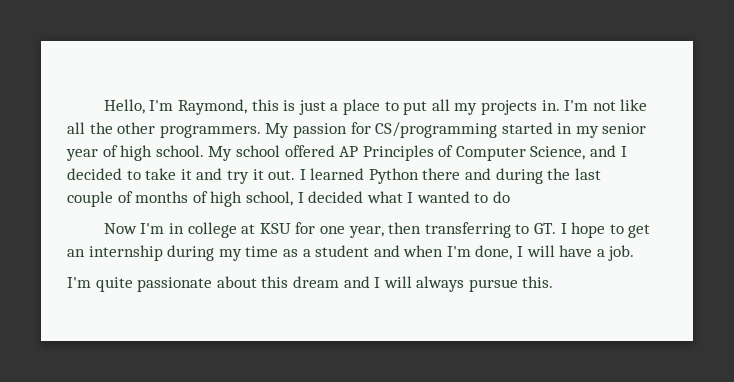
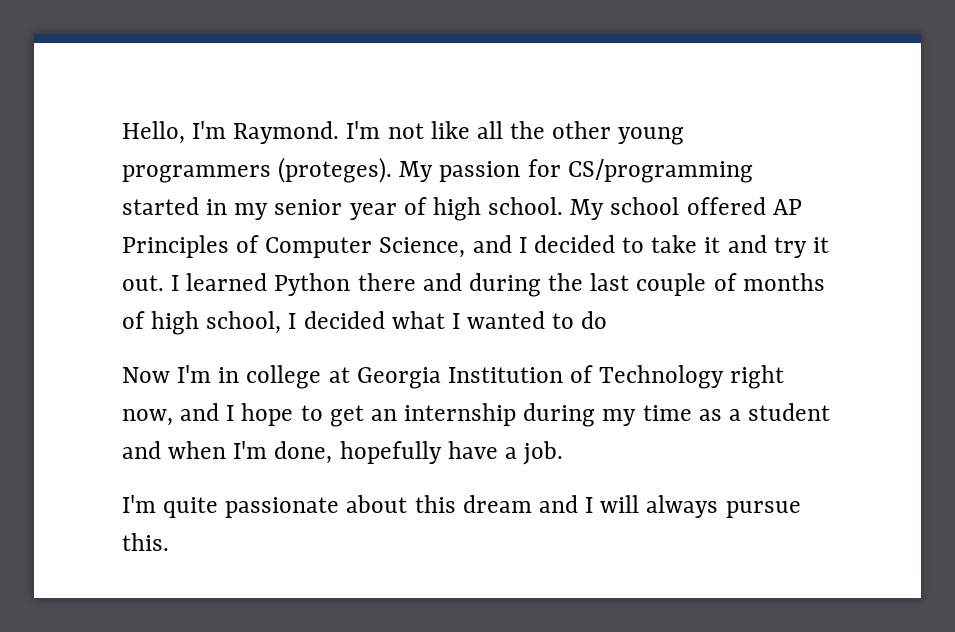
- Hello, I'm Raymond, this is just a place to put all my projects in.
+ Hello, I'm Raymond.
- I'm not like all the other programmers.
+ I'm not like all the other young programmers (proteges).
- Now I'm in college at KSU for one year, then transferring to GT. I hope to get an internship during my time as a student and when I'm done, I will have a job.
+ Now I'm in college at Georgia Institution of Technology right now, and I hope to get an internship during my time as a student and when I'm done, hopefully have a job.

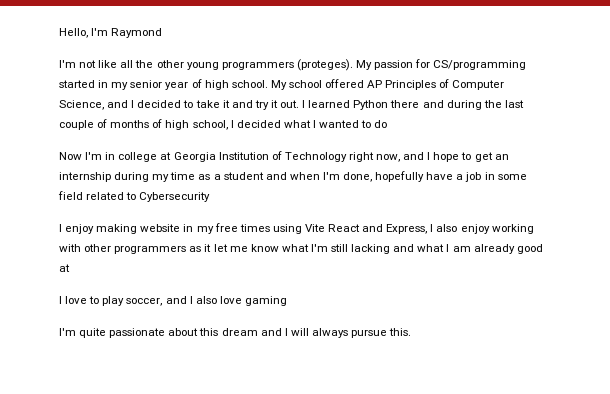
- Hello, I'm Raymond. I'm not like all the other young programmers (proteges).
+ Hello, I'm Raymond
+ I'm not like all the other young programmers (proteges).
- Now I'm in college at Georgia Institution of Technology right now, and I hope to get an internship during my time as a student and when I'm done, hopefully have a job.
+ Now I'm in college at Georgia Institution of Technology right now, and I hope to get an internship during my time as a student and when I'm done, hopefully have a job in some field related to Cybersecurity
+ I enjoy making website in my free times using Vite React and Express, I also enjoy working with other programmers as it let me know what I'm still lacking and what I am already good at
+ I love to play soccer, and I also love gaming

